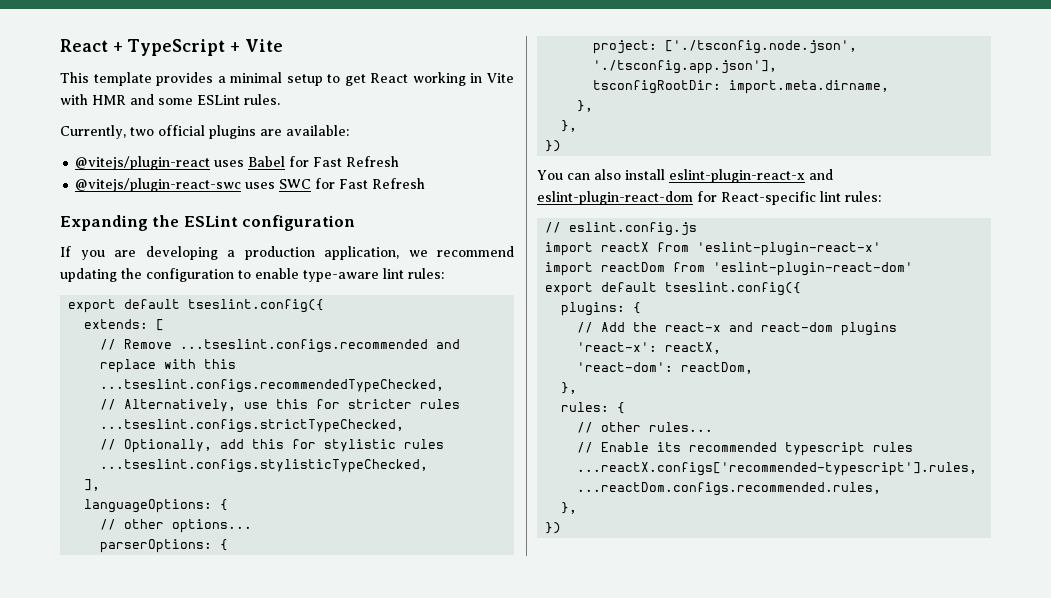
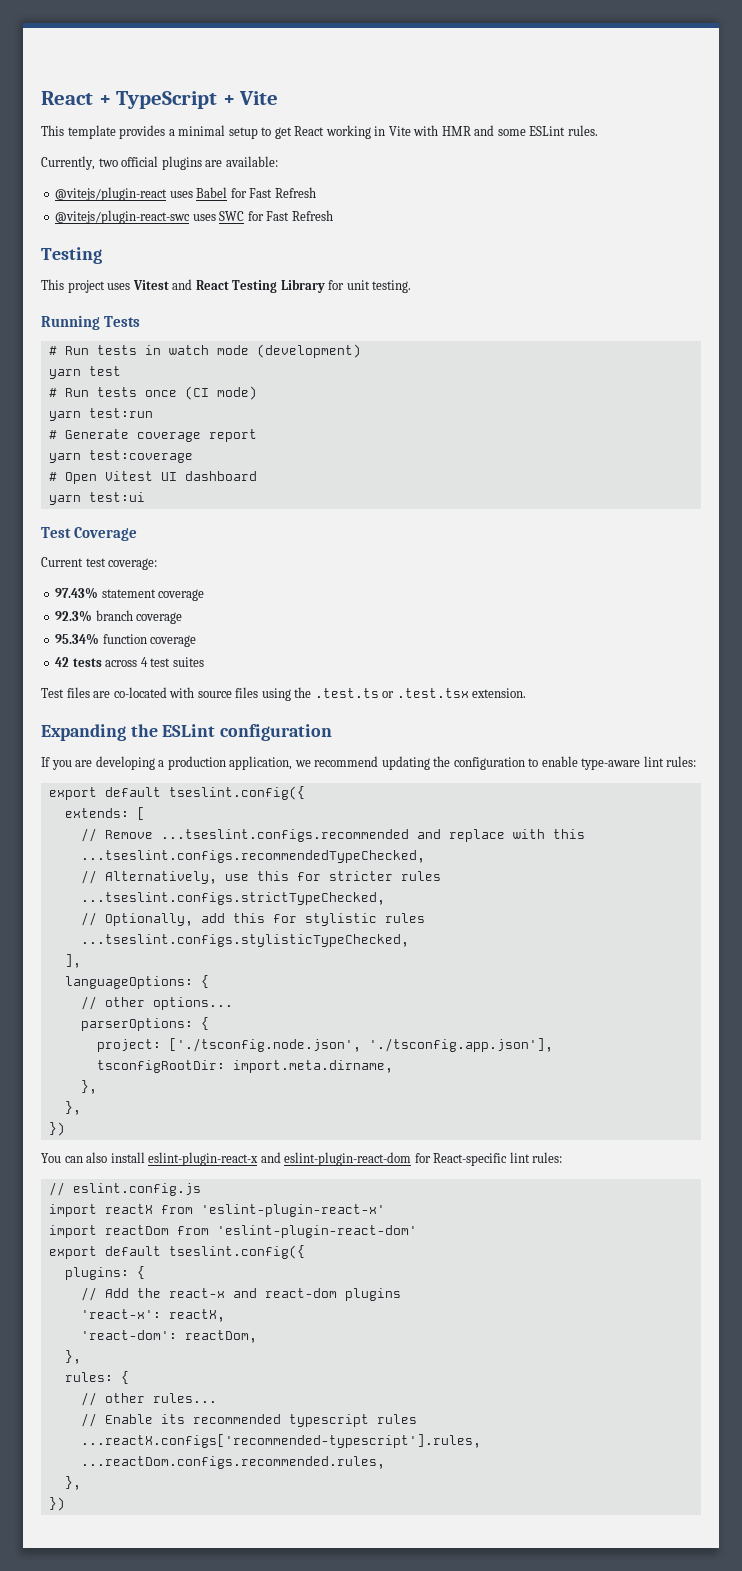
  @vitejs/plugin-react-swc uses SWC for Fast Refresh
+ Testing
+ This project uses Vitest and React Testing Library for unit testing.
+ Running Tests
+ # Run tests in watch mode (development)
+ yarn test
+ # Run tests once (CI mode)
+ yarn test:run
+ # Generate coverage report
+ yarn test:coverage
+ # Open Vitest UI dashboard
+ yarn test:ui
+ Test Coverage
+ Current test coverage:
+ 97.43% statement coverage
+ 92.3% branch coverage
+ 95.34% function coverage
+ 42 tests across 4 test suites
+ Test files are co-located with source files using the .test.ts or .test.tsx extension.

